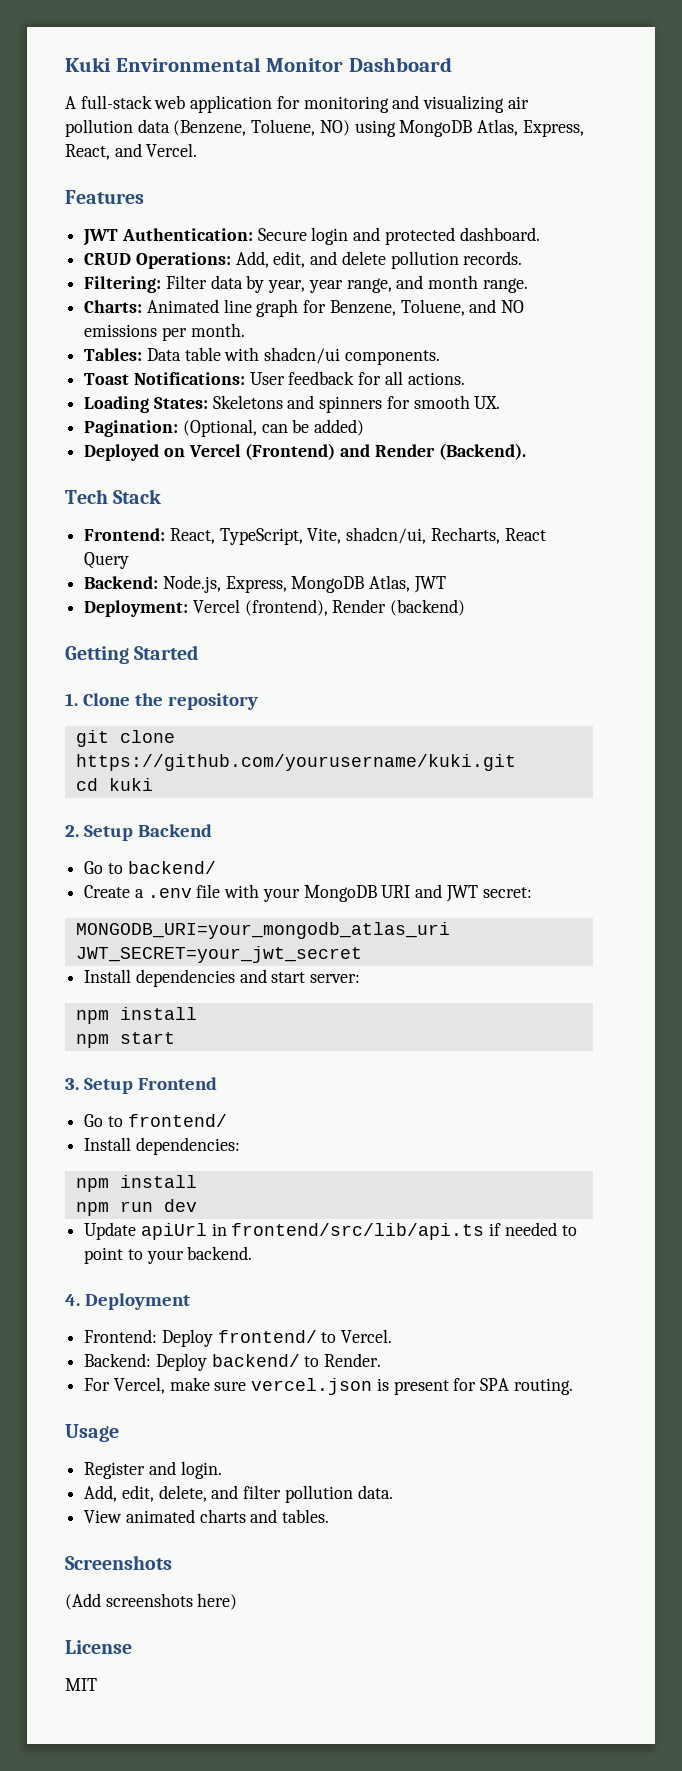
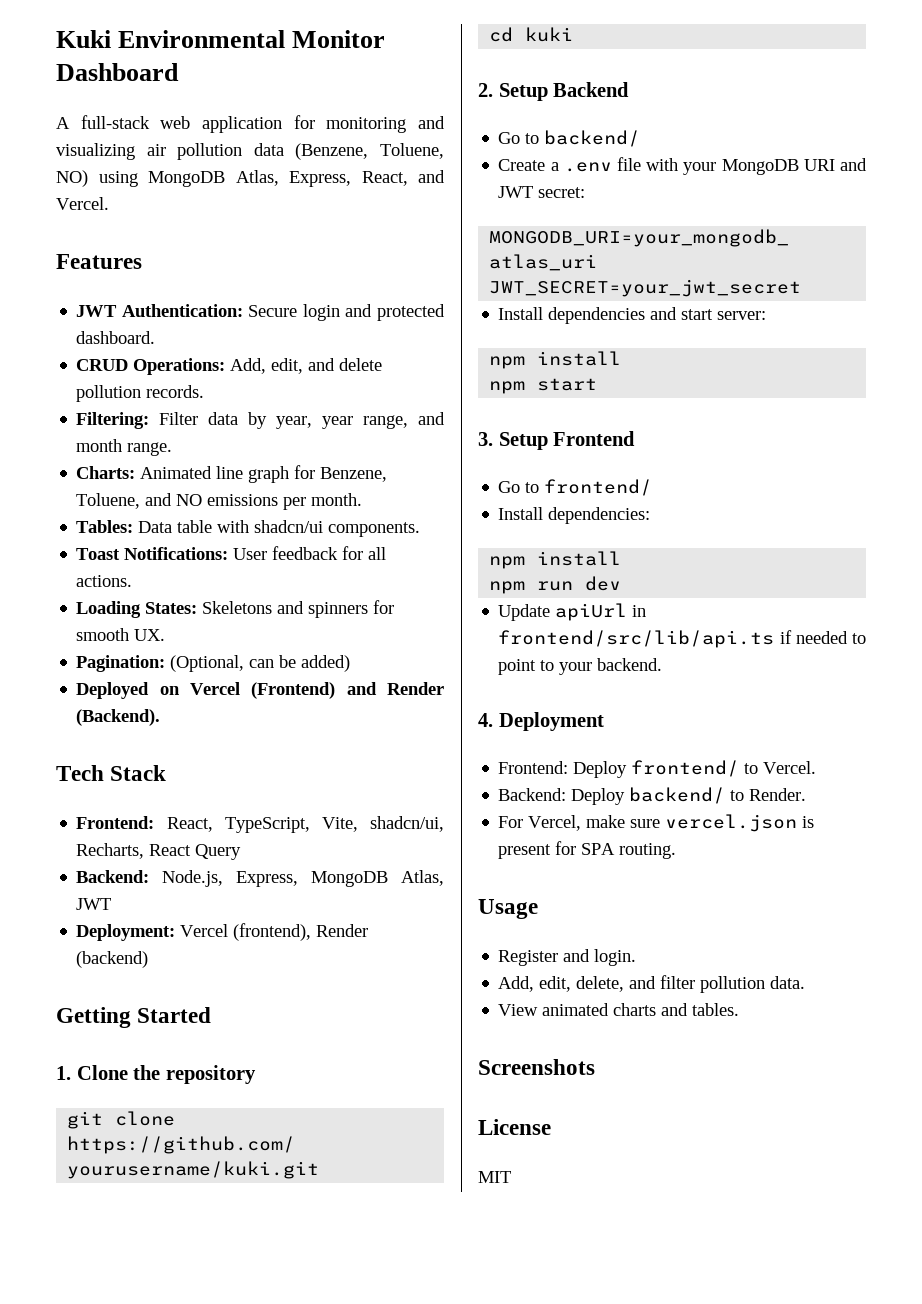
- (Add screenshots here)

